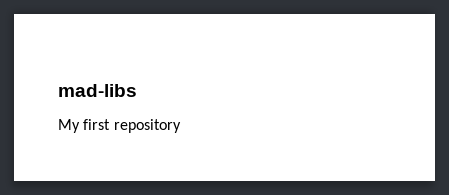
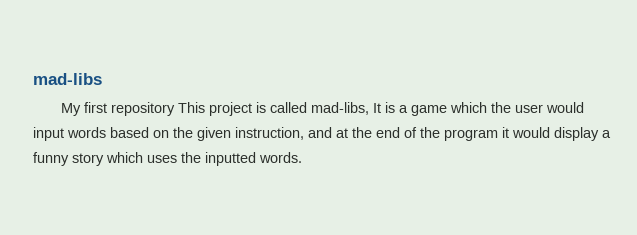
- My first repository
+ My first repository This project is called mad-libs, It is a game which the user would input words based on the given instruction, and at the end of the program it would display a funny story which uses the inputted words.

